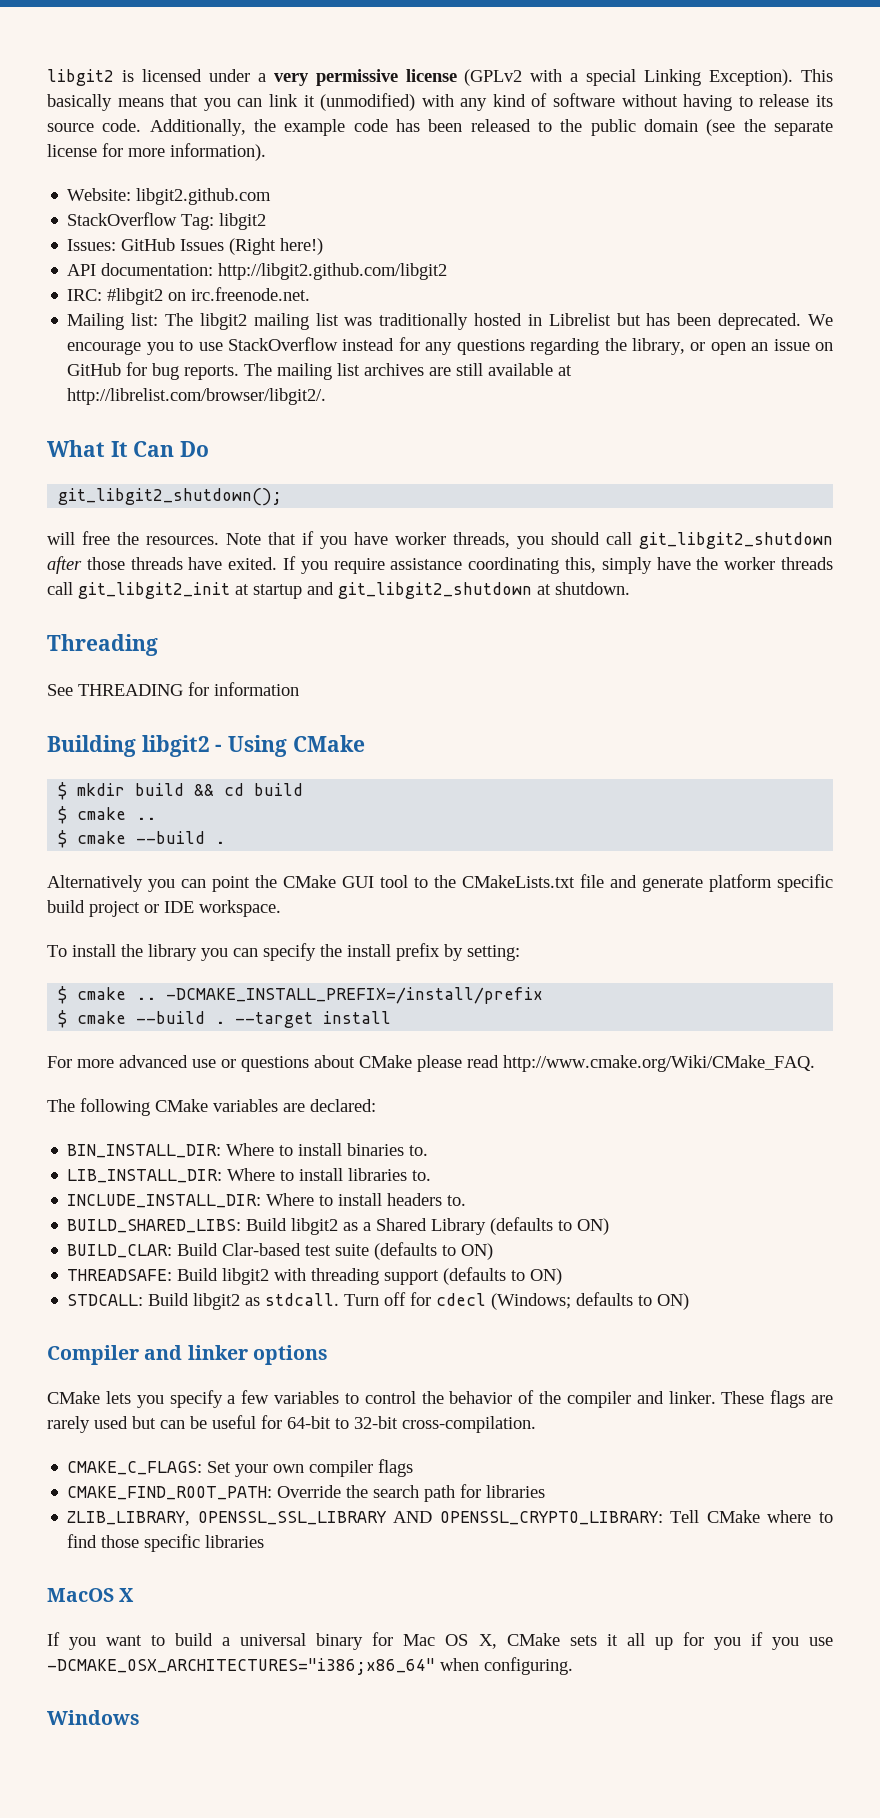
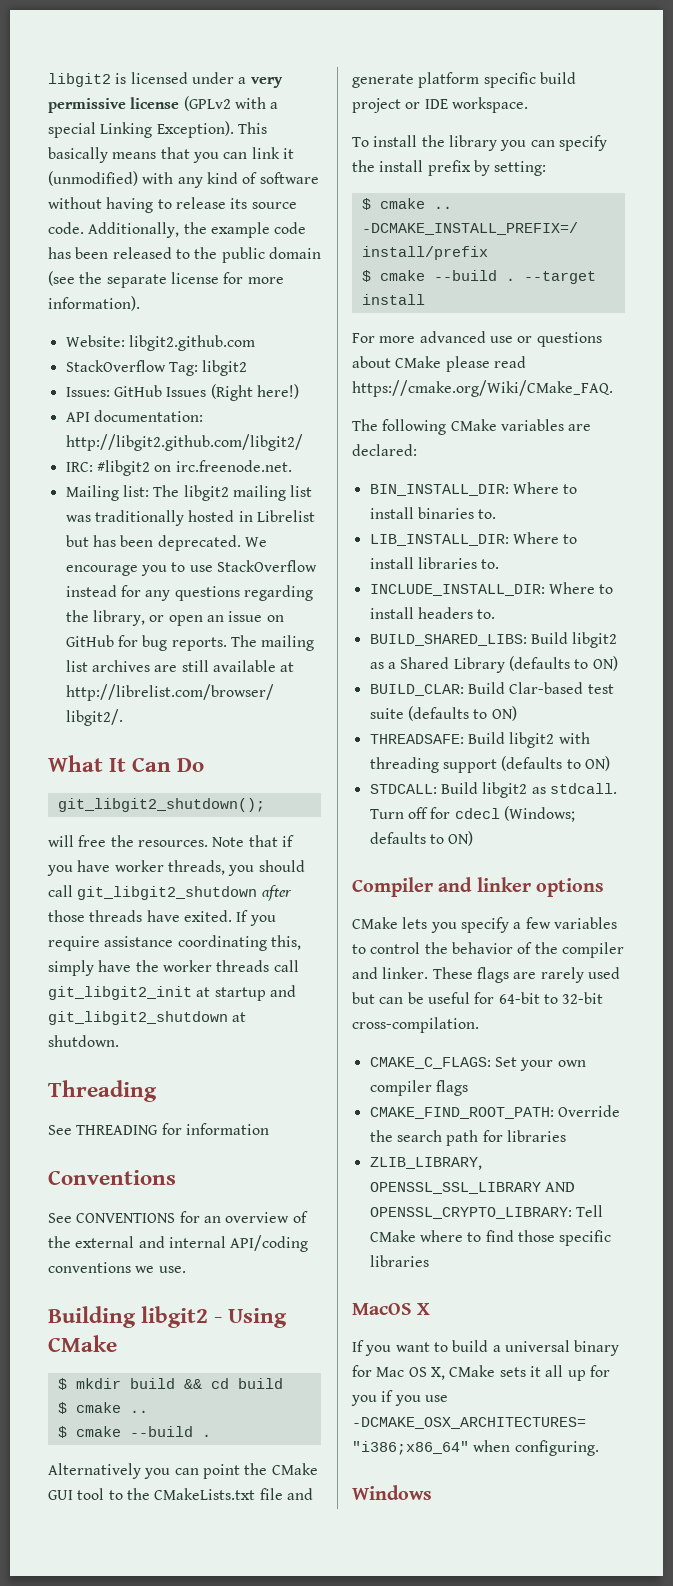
- API documentation: http://libgit2.github.com/libgit2
+ API documentation: http://libgit2.github.com/libgit2/
+ Conventions
+ See CONVENTIONS for an overview of the external and internal API/coding conventions we use.
- For more advanced use or questions about CMake please read http://www.cmake.org/Wiki/CMake_FAQ.
+ For more advanced use or questions about CMake please read https://cmake.org/Wiki/CMake_FAQ.

